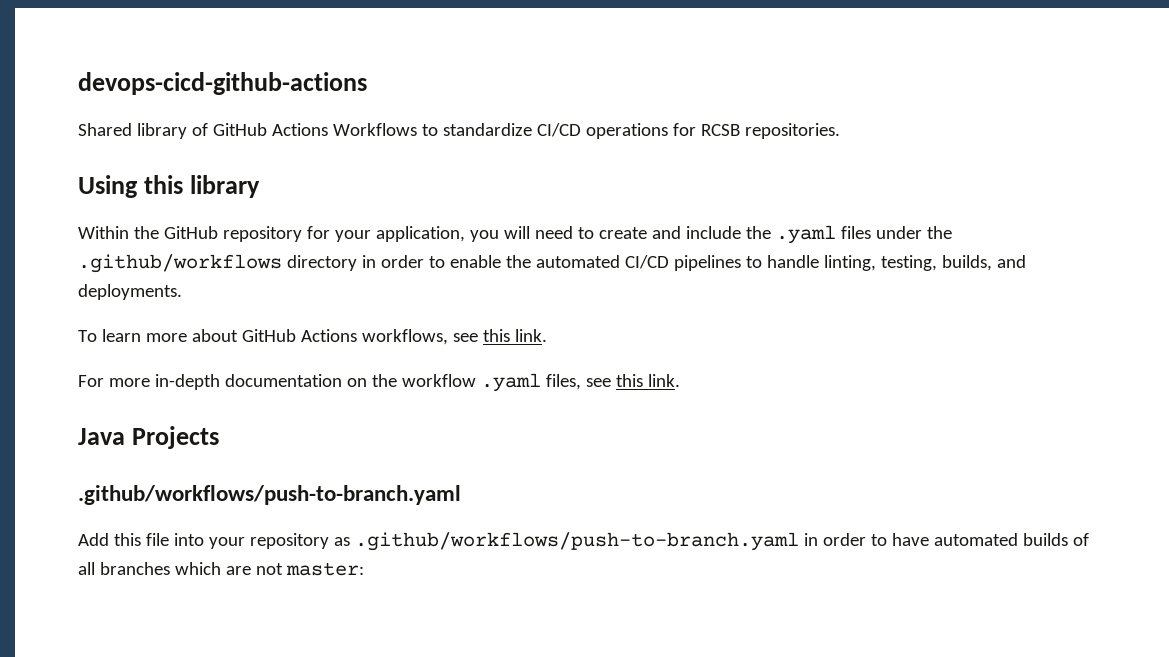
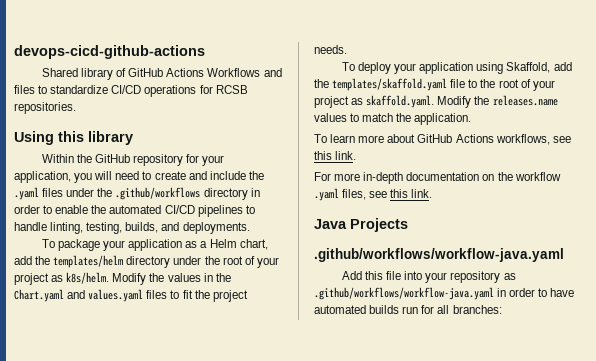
- Shared library of GitHub Actions Workflows to standardize CI/CD operations for RCSB repositories.
+ Shared library of GitHub Actions Workflows and files to standardize CI/CD operations for RCSB repositories.
+ To package your application as a Helm chart, add the templates/helm directory under the root of your project as k8s/helm. Modify the values in the Chart.yaml and values.yaml files to fit the project needs.
+ To deploy your application using Skaffold, add the templates/skaffold.yaml file to the root of your project as skaffold.yaml. Modify the releases.name values to match the application.
  Java Projects
- .github/workflows/push-to-branch.yaml
+ .github/workflows/workflow-java.yaml
- Add this file into your repository as .github/workflows/push-to-branch.yaml in order to have automated builds of all branches which are not master:
+ Add this file into your repository as .github/workflows/workflow-java.yaml in order to have automated builds run for all branches:

